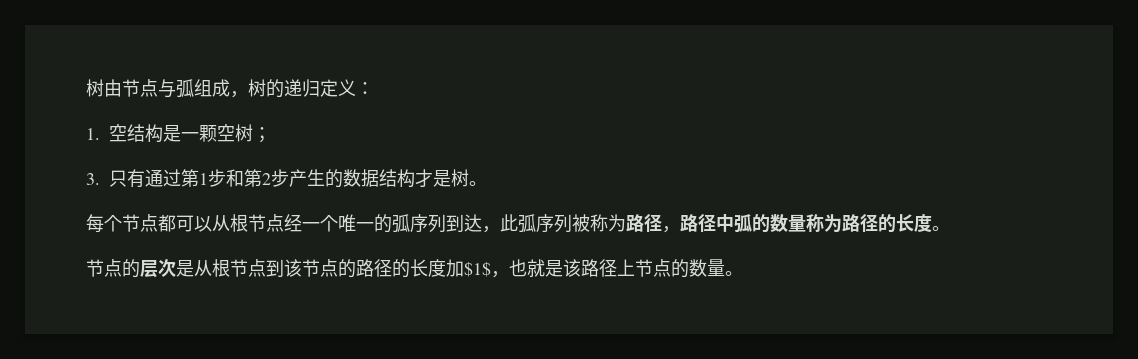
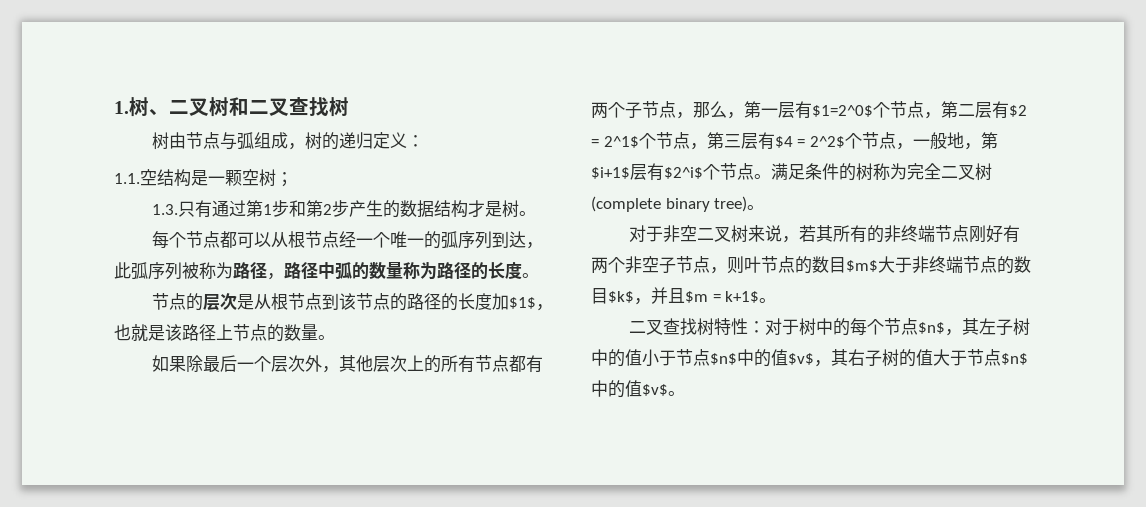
+ 1.树、二叉树和二叉查找树
- 1.空结构是一颗空树；
+ 1.1.空结构是一颗空树；
- 3.只有通过第1步和第2步产生的数据结构才是树。
+ 1.3.只有通过第1步和第2步产生的数据结构才是树。
+ 如果除最后一个层次外，其他层次上的所有节点都有两个子节点，那么，第一层有$1=2^0$个节点，第二层有$2 = 2^1$个节点，第三层有$4 = 2^2$个节点，一般地，第$i+1$层有$2^i$个节点。满足条件的树称为完全二叉树(complete binary tree)。
+ 对于非空二叉树来说，若其所有的非终端节点刚好有两个非空子节点，则叶节点的数目$m$大于非终端节点的数目$k$，并且$m = k+1$。
+ 二叉查找树特性：对于树中的每个节点$n$，其左子树中的值小于节点$n$中的值$v$，其右子树的值大于节点$n$中的值$v$。

